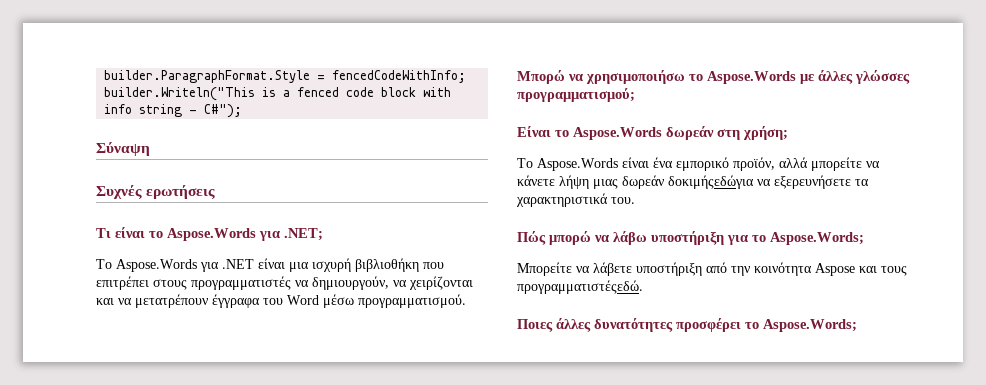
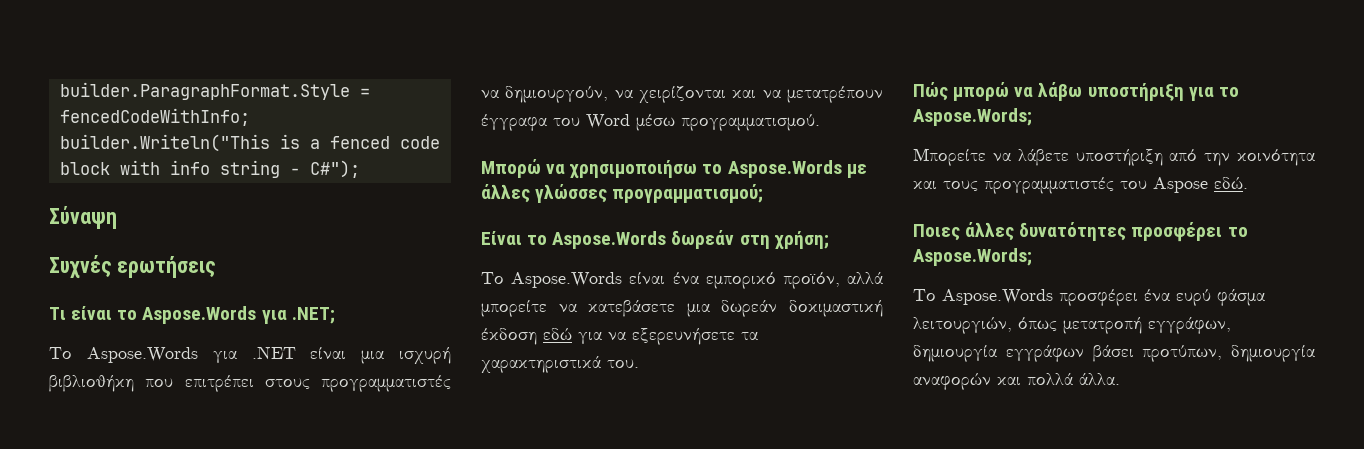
- Το Aspose.Words είναι ένα εμπορικό προϊόν, αλλά μπορείτε να κάνετε λήψη μιας δωρεάν δοκιμήςεδώγια να εξερευνήσετε τα χαρακτηριστικά του.
+ Το Aspose.Words είναι ένα εμπορικό προϊόν, αλλά μπορείτε να κατεβάσετε μια δωρεάν δοκιμαστική έκδοση εδώ για να εξερευνήσετε τα χαρακτηριστικά του.
- Μπορείτε να λάβετε υποστήριξη από την κοινότητα Aspose και τους προγραμματιστέςεδώ.
+ Μπορείτε να λάβετε υποστήριξη από την κοινότητα και τους προγραμματιστές του Aspose εδώ.
+ Το Aspose.Words προσφέρει ένα ευρύ φάσμα λειτουργιών, όπως μετατροπή εγγράφων, δημιουργία εγγράφων βάσει προτύπων, δημιουργία αναφορών και πολλά άλλα.

